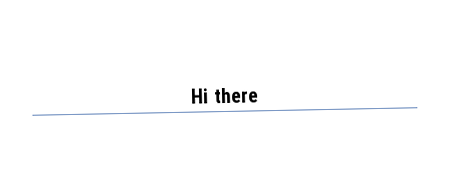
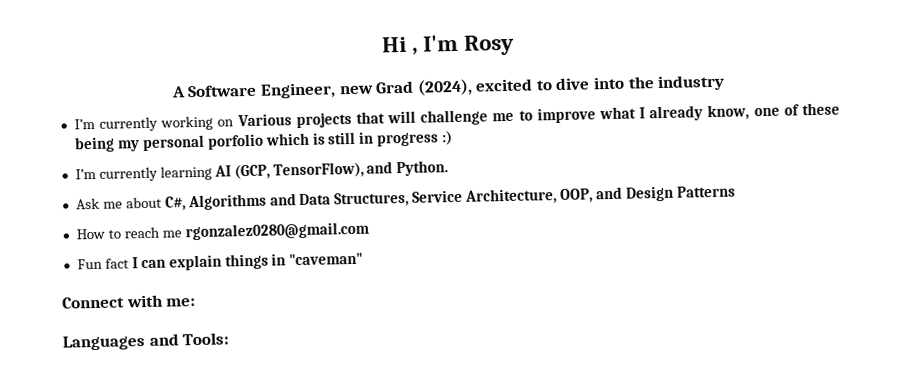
- Hi there
+ Hi , I'm Rosy
+ A Software Engineer, new Grad (2024), excited to dive into the industry
+ I’m currently working on Various projects that will challenge me to improve what I already know, one of these being my personal porfolio which is still in progress :)
+ I’m currently learning AI (GCP, TensorFlow), and Python.
+ Ask me about C#, Algorithms and Data Structures, Service Architecture, OOP, and Design Patterns
+ How to reach me rgonzalez0280@gmail.com
+ Fun fact I can explain things in "caveman"
+ Connect with me:
+ Languages and Tools:

